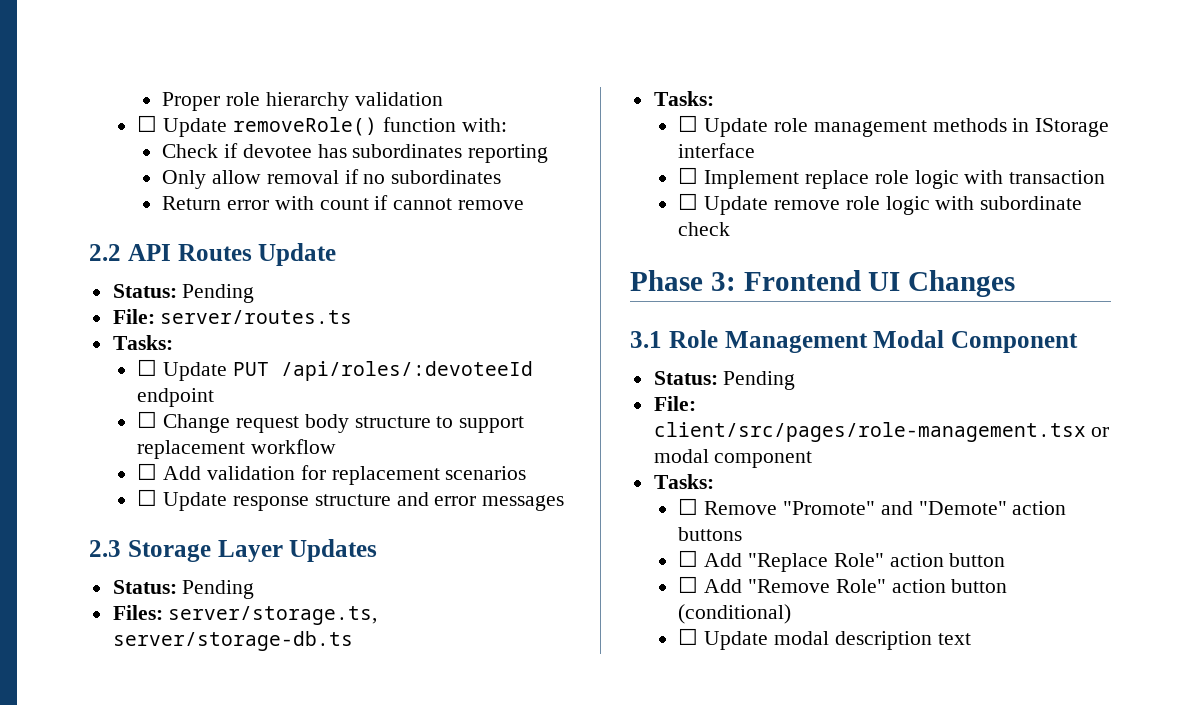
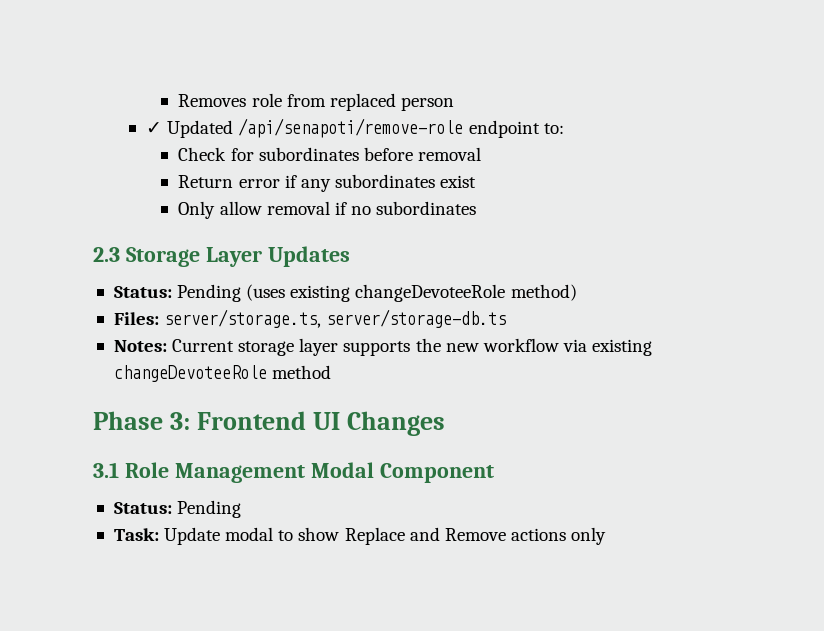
- Proper role hierarchy validation
- ☐ Update removeRole() function with:
- Check if devotee has subordinates reporting
+ Removes role from replaced person
+ ✓ Updated /api/senapoti/remove-role endpoint to:
+ Check for subordinates before removal
+ Return error if any subordinates exist
- Return error with count if cannot remove
- 2.2 API Routes Update
- Status: Pending
- File: server/routes.ts
- Tasks:
- ☐ Update PUT /api/roles/:devoteeId endpoint
- ☐ Change request body structure to support replacement workflow
- ☐ Add validation for replacement scenarios
- ☐ Update response structure and error messages
  2.3 Storage Layer Updates
- Status: Pending
+ Status: Pending (uses existing changeDevoteeRole method)
  Files: server/storage.ts, server/storage-db.ts
- Tasks:
- ☐ Update role management methods in IStorage interface
- ☐ Implement replace role logic with transaction
- ☐ Update remove role logic with subordinate check
+ Notes: Current storage layer supports the new workflow via existing changeDevoteeRole method
- File: client/src/pages/role-management.tsx or modal component
- Tasks:
- ☐ Remove "Promote" and "Demote" action buttons
- ☐ Add "Replace Role" action button
- ☐ Add "Remove Role" action button (conditional)
- ☐ Update modal description text
+ Task: Update modal to show Replace and Remove actions only

